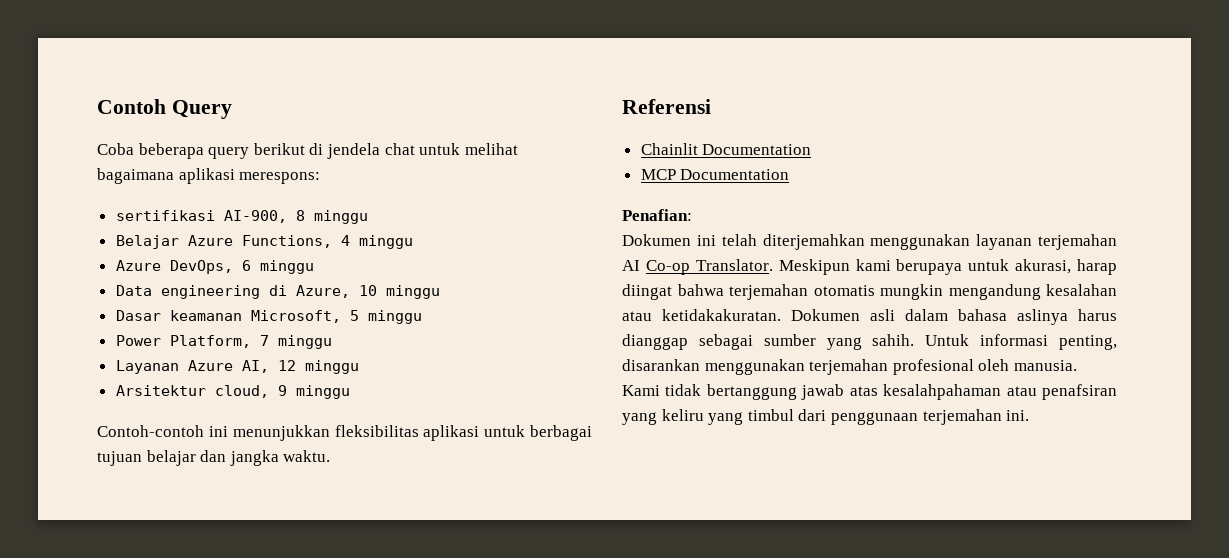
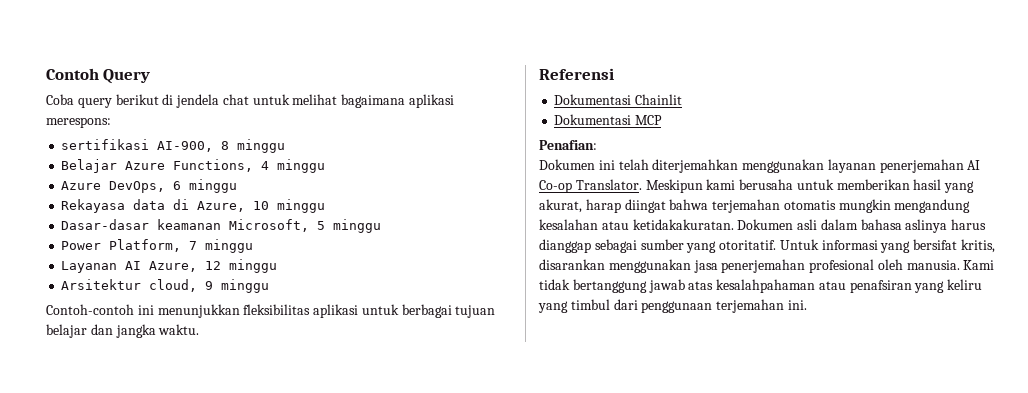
- Coba beberapa query berikut di jendela chat untuk melihat bagaimana aplikasi merespons:
+ Coba query berikut di jendela chat untuk melihat bagaimana aplikasi merespons:
- Data engineering di Azure, 10 minggu
+ Rekayasa data di Azure, 10 minggu
- Dasar keamanan Microsoft, 5 minggu
+ Dasar-dasar keamanan Microsoft, 5 minggu
- Layanan Azure AI, 12 minggu
+ Layanan AI Azure, 12 minggu
- Chainlit Documentation
- MCP Documentation
+ Dokumentasi Chainlit
+ Dokumentasi MCP
- Dokumen ini telah diterjemahkan menggunakan layanan terjemahan AI Co-op Translator.
+ Dokumen ini telah diterjemahkan menggunakan layanan penerjemahan AI Co-op Translator.
- Meskipun kami berupaya untuk akurasi, harap diingat bahwa terjemahan otomatis mungkin mengandung kesalahan atau ketidakakuratan.
+ Meskipun kami berusaha untuk memberikan hasil yang akurat, harap diingat bahwa terjemahan otomatis mungkin mengandung kesalahan atau ketidakakuratan.
- Dokumen asli dalam bahasa aslinya harus dianggap sebagai sumber yang sahih.
+ Dokumen asli dalam bahasa aslinya harus dianggap sebagai sumber yang otoritatif.
- Untuk informasi penting, disarankan menggunakan terjemahan profesional oleh manusia.
+ Untuk informasi yang bersifat kritis, disarankan menggunakan jasa penerjemahan profesional oleh manusia.

